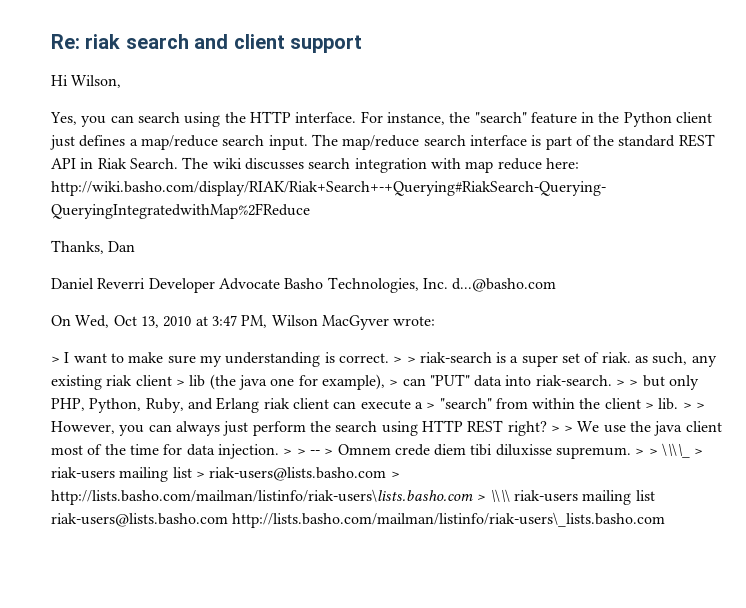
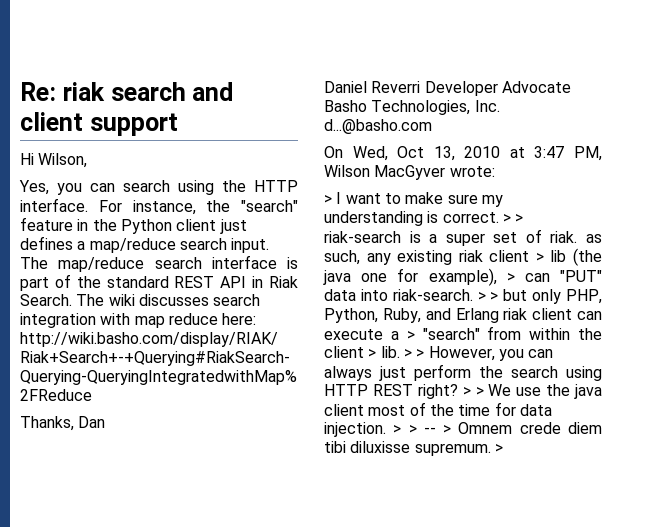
- > > -- > Omnem crede diem tibi diluxisse supremum. > > \\\\_ > riak-users mailing list > riak-users@lists.basho.com > http://lists.basho.com/mailman/listinfo/riak-users\lists.basho.com > \\\\ riak-users mailing list riak-users@lists.basho.com http://lists.basho.com/mailman/listinfo/riak-users\_lists.basho.com
+ > > -- > Omnem crede diem tibi diluxisse supremum. >

